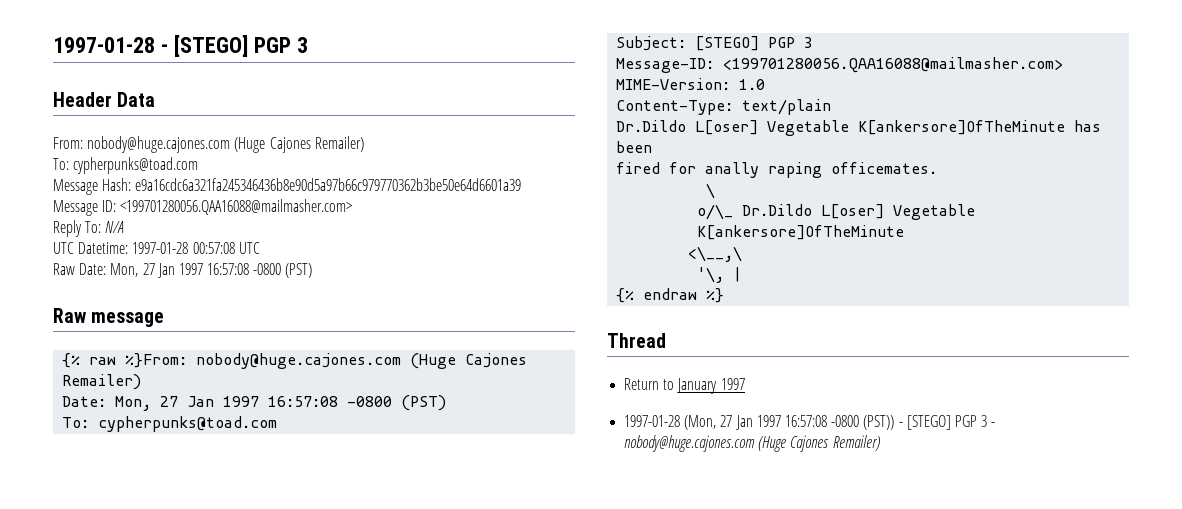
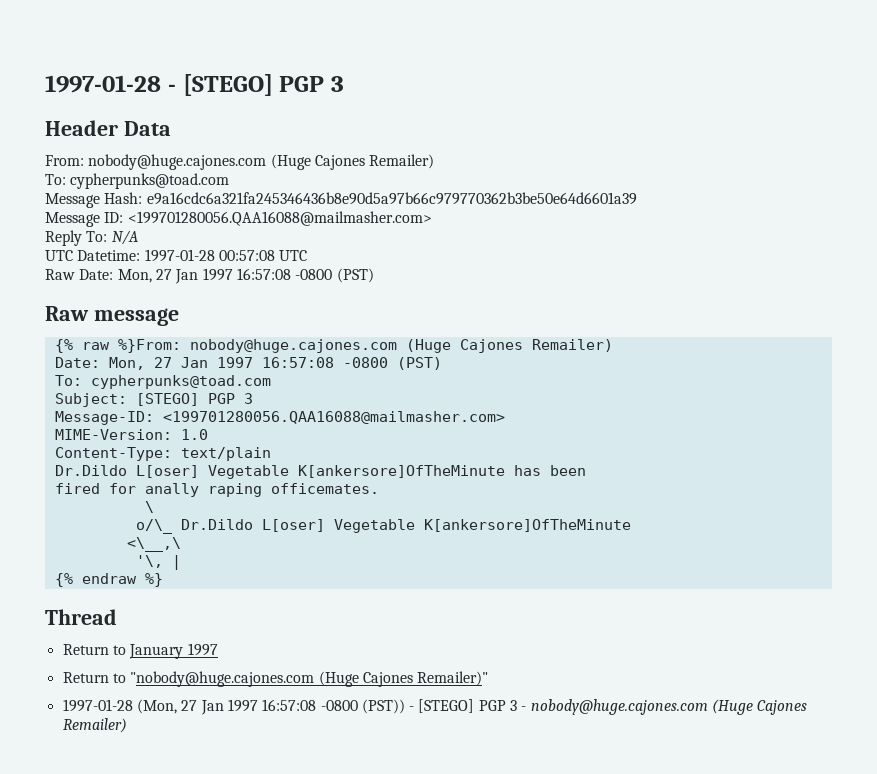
+ Return to "nobody@huge.cajones.com (Huge Cajones Remailer)"

